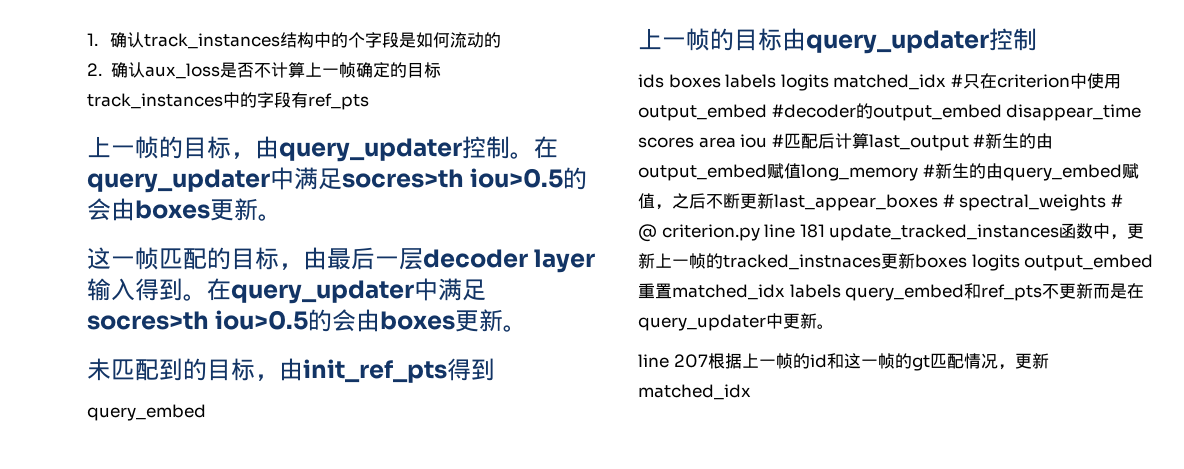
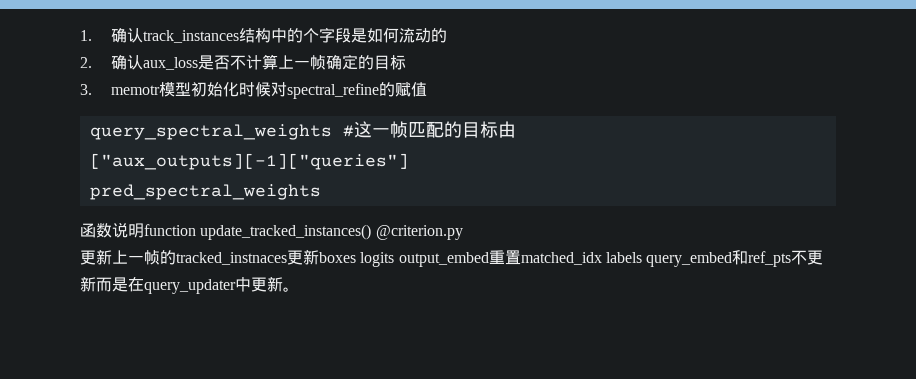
- track_instances中的字段有ref_pts
- 上一帧的目标，由query_updater控制。在query_updater中满足socres>th iou>0.5的会由boxes更新。
- 这一帧匹配的目标，由最后一层decoder layer输入得到。在query_updater中满足socres>th iou>0.5的会由boxes更新。
- 未匹配到的目标，由init_ref_pts得到
- query_embed
- 上一帧的目标由query_updater控制
- ids boxes labels logits matched_idx #只在criterion中使用output_embed #decoder的output_embed disappear_time scores area iou #匹配后计算last_output #新生的由output_embed赋值long_memory #新生的由query_embed赋值，之后不断更新last_appear_boxes # spectral_weights #
- @ criterion.py line 181 update_tracked_instances函数中，更新上一帧的tracked_instnaces更新boxes logits output_embed重置matched_idx labels query_embed和ref_pts不更新而是在query_updater中更新。
+ 3. memotr模型初始化时候对spectral_refine的赋值
+ query_spectral_weights #这一帧匹配的目标由["aux_outputs][-1]["queries"]
+ pred_spectral_weights
+ 函数说明function update_tracked_instances() @criterion.py
+ 更新上一帧的tracked_instnaces更新boxes logits output_embed重置matched_idx labels query_embed和ref_pts不更新而是在query_updater中更新。
- line 207根据上一帧的id和这一帧的gt匹配情况，更新matched_idx

